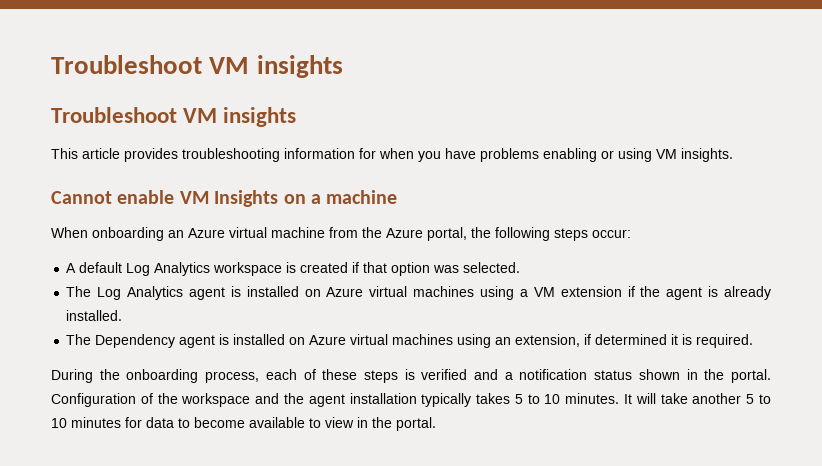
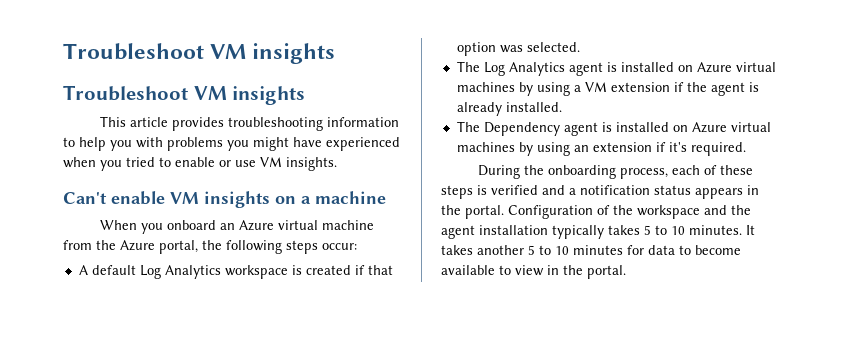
- This article provides troubleshooting information for when you have problems enabling or using VM insights.
+ This article provides troubleshooting information to help you with problems you might have experienced when you tried to enable or use VM insights.
- Cannot enable VM Insights on a machine
+ Can't enable VM insights on a machine
- When onboarding an Azure virtual machine from the Azure portal, the following steps occur:
+ When you onboard an Azure virtual machine from the Azure portal, the following steps occur:
- The Log Analytics agent is installed on Azure virtual machines using a VM extension if the agent is already installed.
+ The Log Analytics agent is installed on Azure virtual machines by using a VM extension if the agent is already installed.
- The Dependency agent is installed on Azure virtual machines using an extension, if determined it is required.
+ The Dependency agent is installed on Azure virtual machines by using an extension if it's required.
- During the onboarding process, each of these steps is verified and a notification status shown in the portal.
+ During the onboarding process, each of these steps is verified and a notification status appears in the portal.
- It will take another 5 to 10 minutes for data to become available to view in the portal.
+ It takes another 5 to 10 minutes for data to become available to view in the portal.

